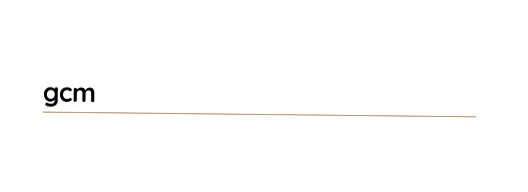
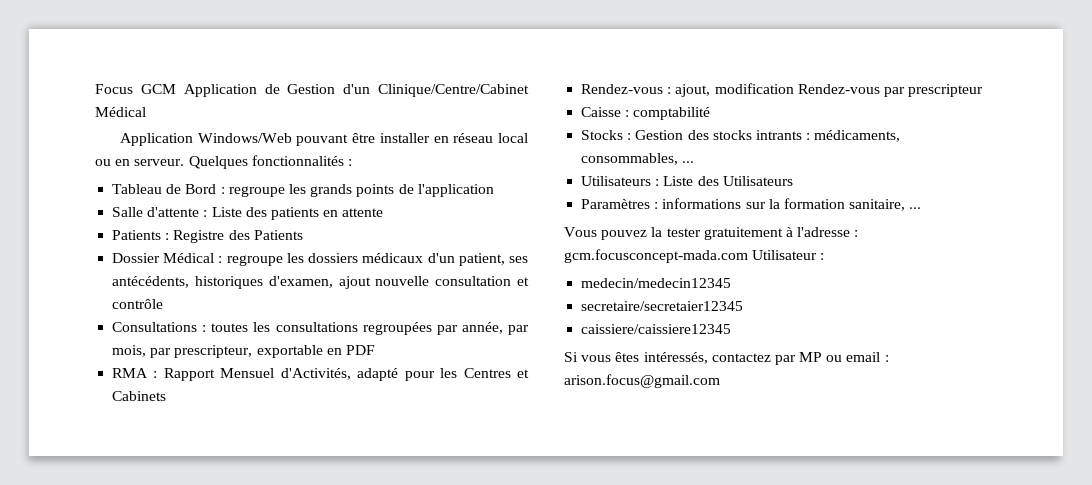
- gcm
+ Focus GCM Application de Gestion d'un Clinique/Centre/Cabinet Médical
+ Application Windows/Web pouvant être installer en réseau local ou en serveur. Quelques fonctionnalités :
+ Tableau de Bord : regroupe les grands points de l'application
+ Salle d'attente : Liste des patients en attente
+ Patients : Registre des Patients
+ Dossier Médical : regroupe les dossiers médicaux d'un patient, ses antécédents, historiques d'examen, ajout nouvelle consultation et contrôle
+ Consultations : toutes les consultations regroupées par année, par mois, par prescripteur, exportable en PDF
+ RMA : Rapport Mensuel d'Activités, adapté pour les Centres et Cabinets
+ Rendez-vous : ajout, modification Rendez-vous par prescripteur
+ Caisse : comptabilité
+ Stocks : Gestion des stocks intrants : médicaments, consommables, ...
+ Utilisateurs : Liste des Utilisateurs
+ Paramètres : informations sur la formation sanitaire, ...
+ Vous pouvez la tester gratuitement à l'adresse : gcm.focusconcept-mada.com Utilisateur :
+ medecin/medecin12345
+ secretaire/secretaier12345
+ caissiere/caissiere12345
+ Si vous êtes intéressés, contactez par MP ou email : arison.focus@gmail.com

